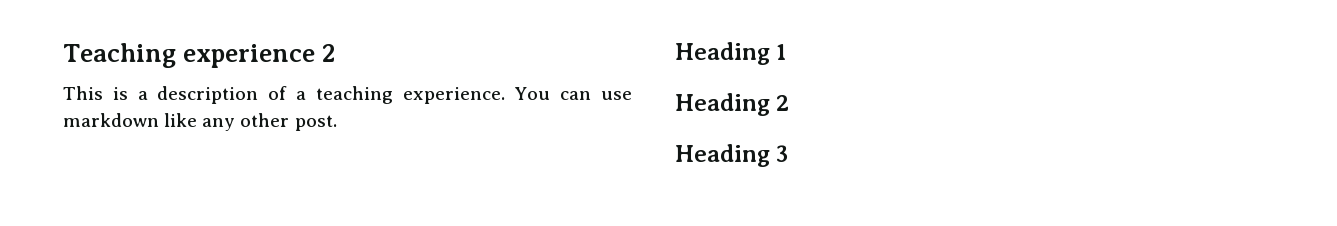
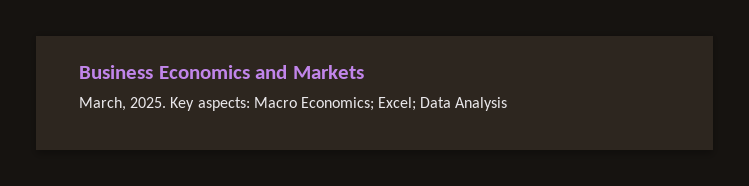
- Teaching experience 2
- This is a description of a teaching experience. You can use markdown like any other post.
- Heading 1
- Heading 2
- Heading 3
+ Business Economics and Markets
+ March, 2025. Key aspects: Macro Economics; Excel; Data Analysis

